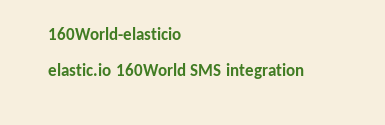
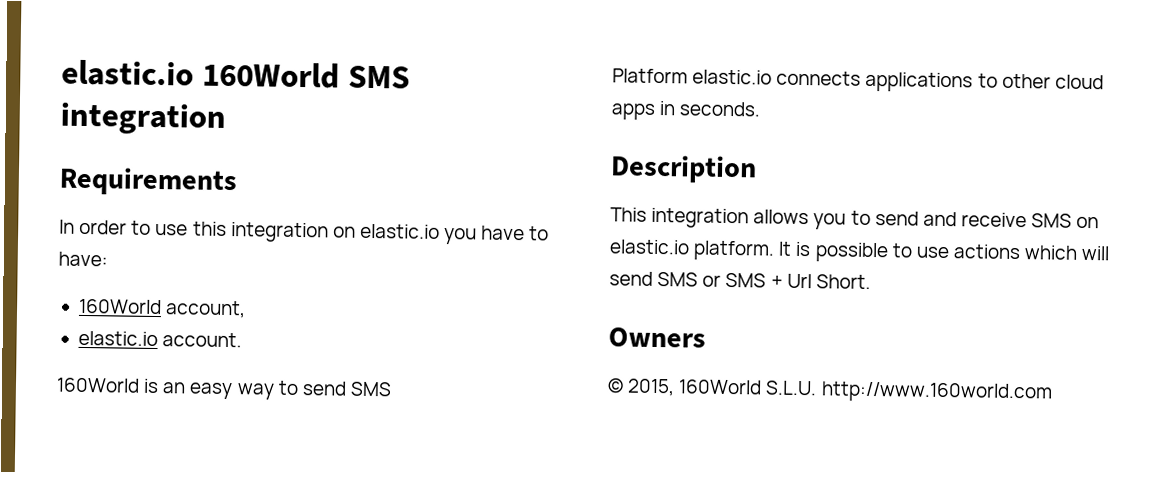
- 160World-elasticio
+ Requirements
+ In order to use this integration on elastic.io you have to have:
+ 160World account,
+ elastic.io account.
+ 160World is an easy way to send SMS
+ Platform elastic.io connects applications to other cloud apps in seconds.
+ Description
+ This integration allows you to send and receive SMS on elastic.io platform. It is possible to use actions which will send SMS or SMS + Url Short.
+ Owners
+ © 2015, 160World S.L.U. http://www.160world.com

